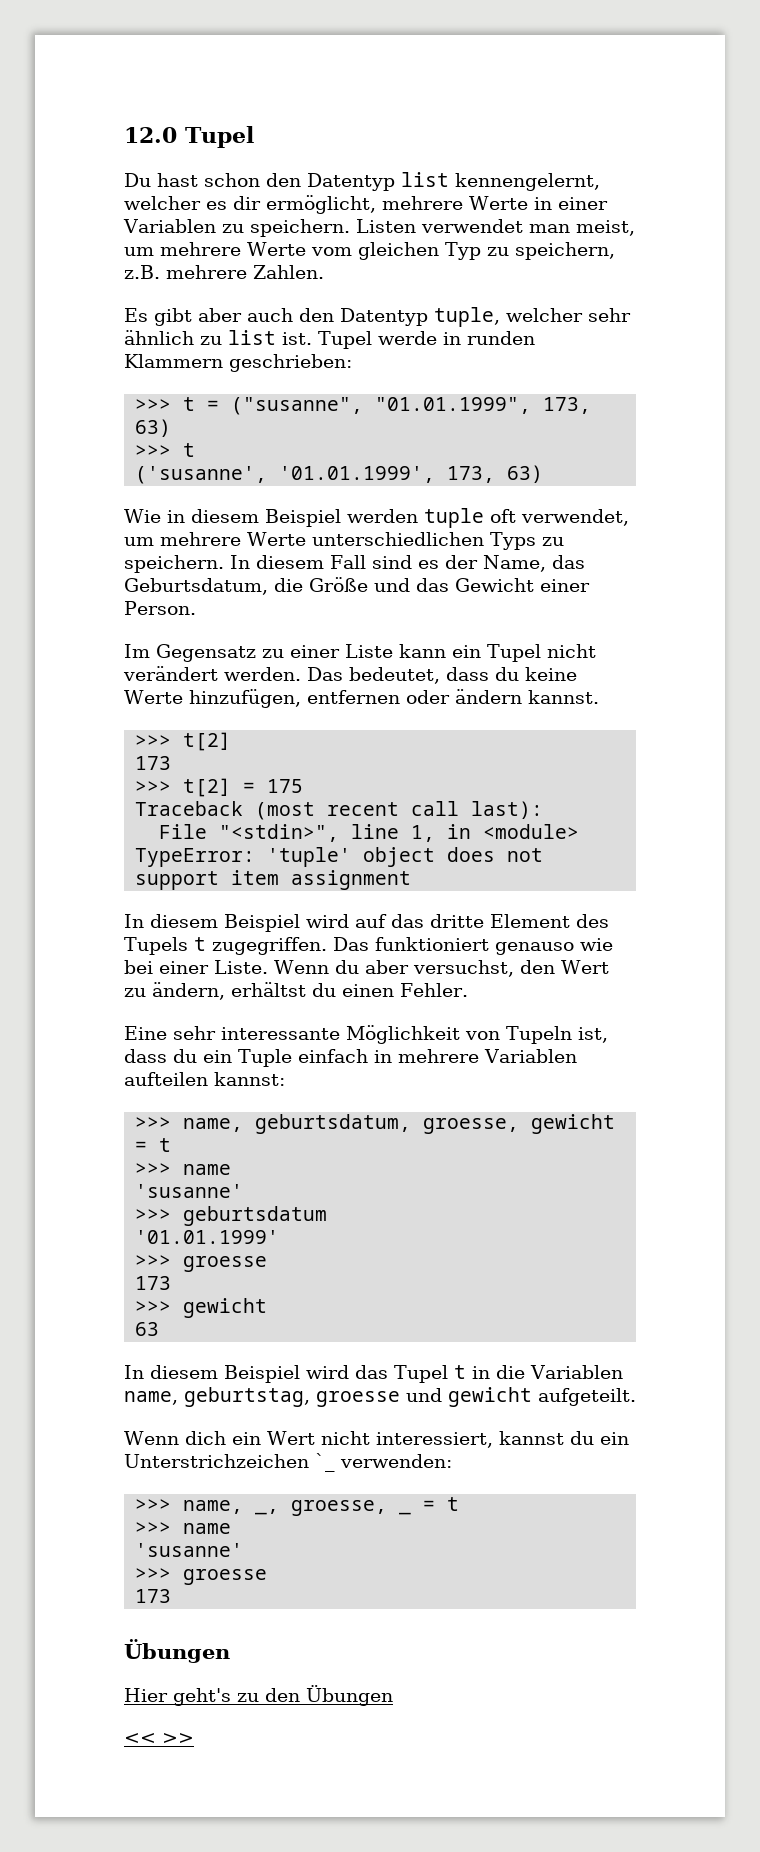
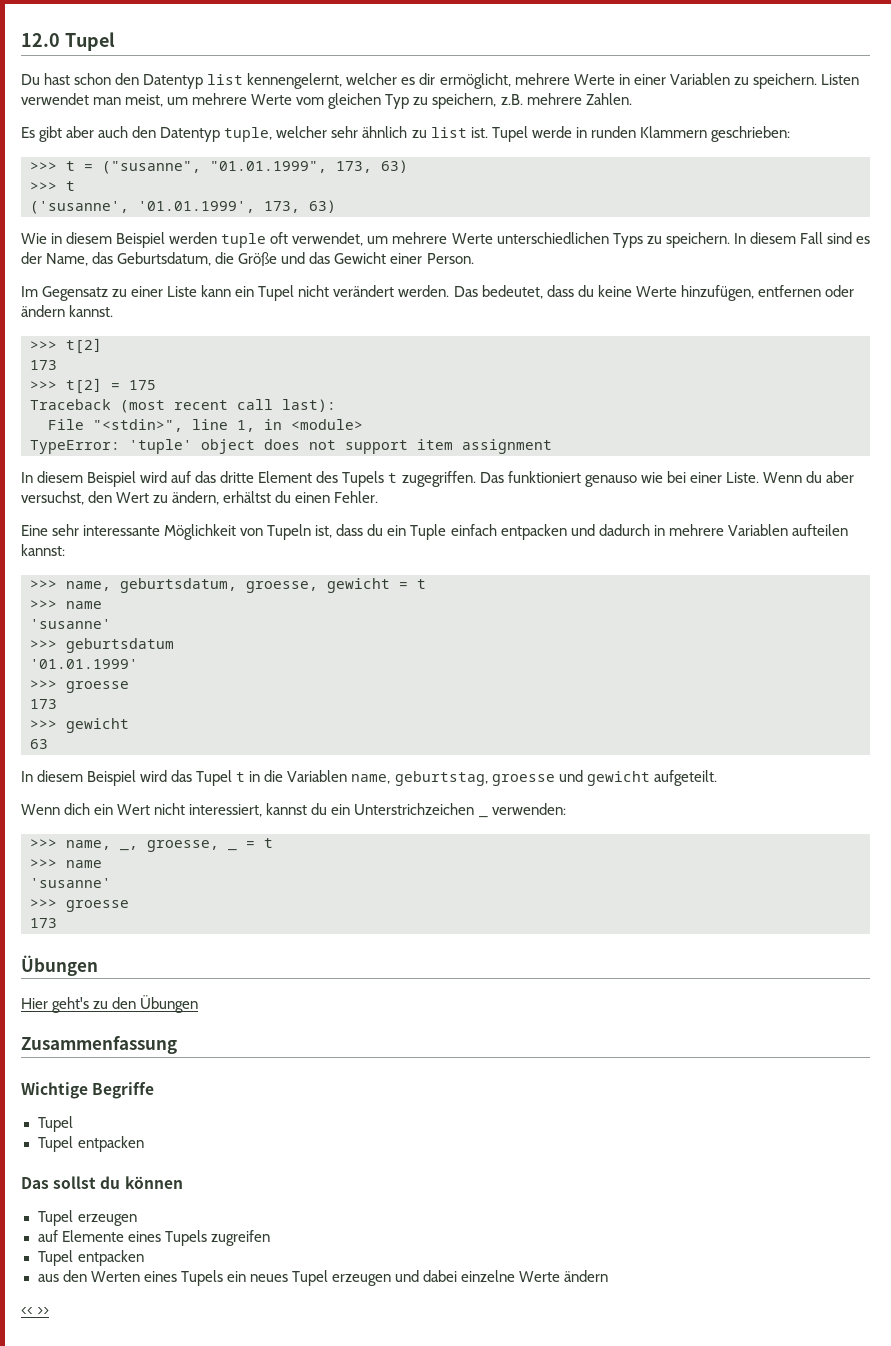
- Eine sehr interessante Möglichkeit von Tupeln ist, dass du ein Tuple einfach in mehrere Variablen aufteilen kannst:
+ Eine sehr interessante Möglichkeit von Tupeln ist, dass du ein Tuple einfach entpacken und dadurch in mehrere Variablen aufteilen kannst:
- Wenn dich ein Wert nicht interessiert, kannst du ein Unterstrichzeichen `_ verwenden:
+ Wenn dich ein Wert nicht interessiert, kannst du ein Unterstrichzeichen _ verwenden:
+ Zusammenfassung
+ Wichtige Begriffe
+ Tupel
+ Tupel entpacken
+ Das sollst du können
+ Tupel erzeugen
+ auf Elemente eines Tupels zugreifen
+ Tupel entpacken
+ aus den Werten eines Tupels ein neues Tupel erzeugen und dabei einzelne Werte ändern

